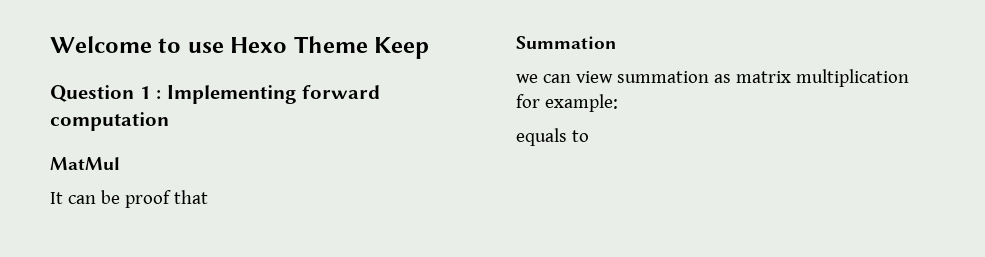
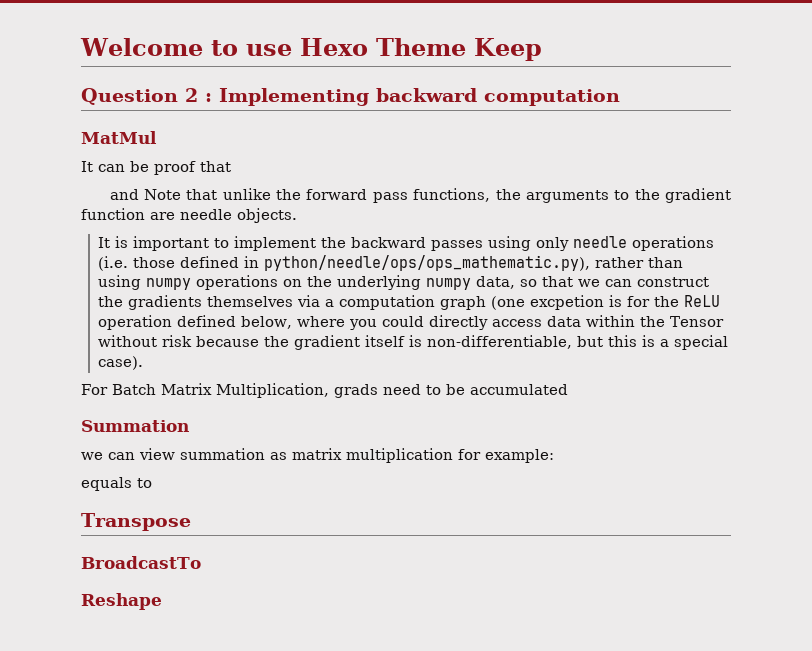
- Question 1 : Implementing forward computation
+ Question 2 : Implementing backward computation
+ and Note that unlike the forward pass functions, the arguments to the gradient function are needle objects.
+ It is important to implement the backward passes using only needle operations (i.e. those defined in python/needle/ops/ops_mathematic.py), rather than using numpy operations on the underlying numpy data, so that we can construct the gradients themselves via a computation graph (one excpetion is for the ReLU operation defined below, where you could directly access data within the Tensor without risk because the gradient itself is non-differentiable, but this is a special case).
+ For Batch Matrix Multiplication, grads need to be accumulated
+ Transpose
+ BroadcastTo
+ Reshape

